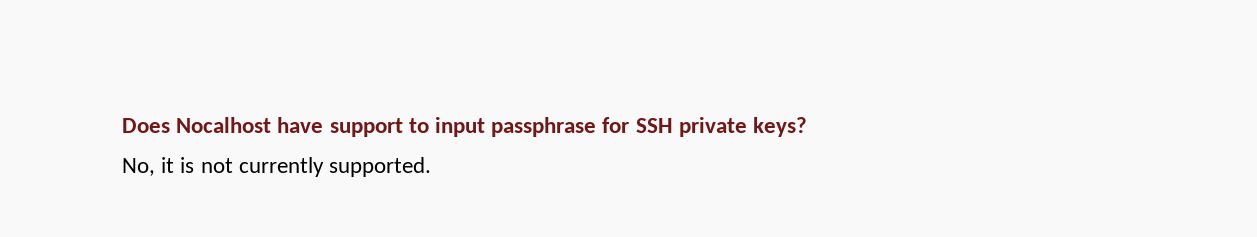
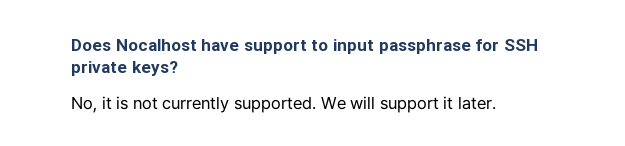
+ We will support it later.

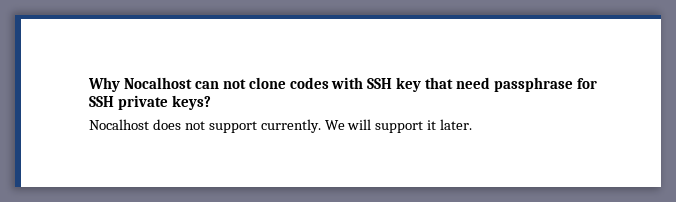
- Does Nocalhost have support to input passphrase for SSH private keys?
+ Why Nocalhost can not clone codes with SSH key that need passphrase for SSH private keys?
- No, it is not currently supported.
+ Nocalhost does not support currently.

